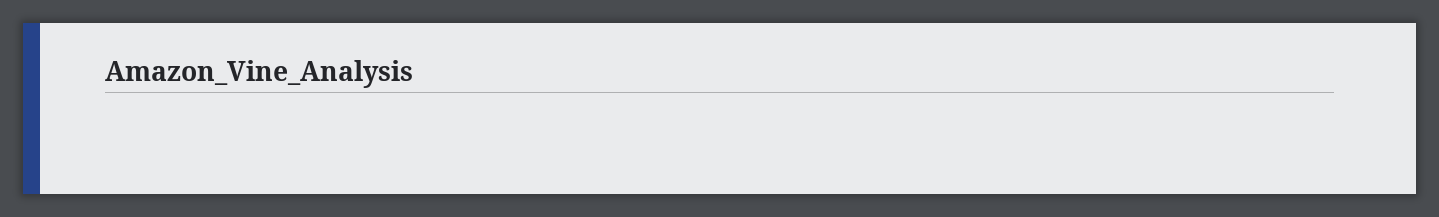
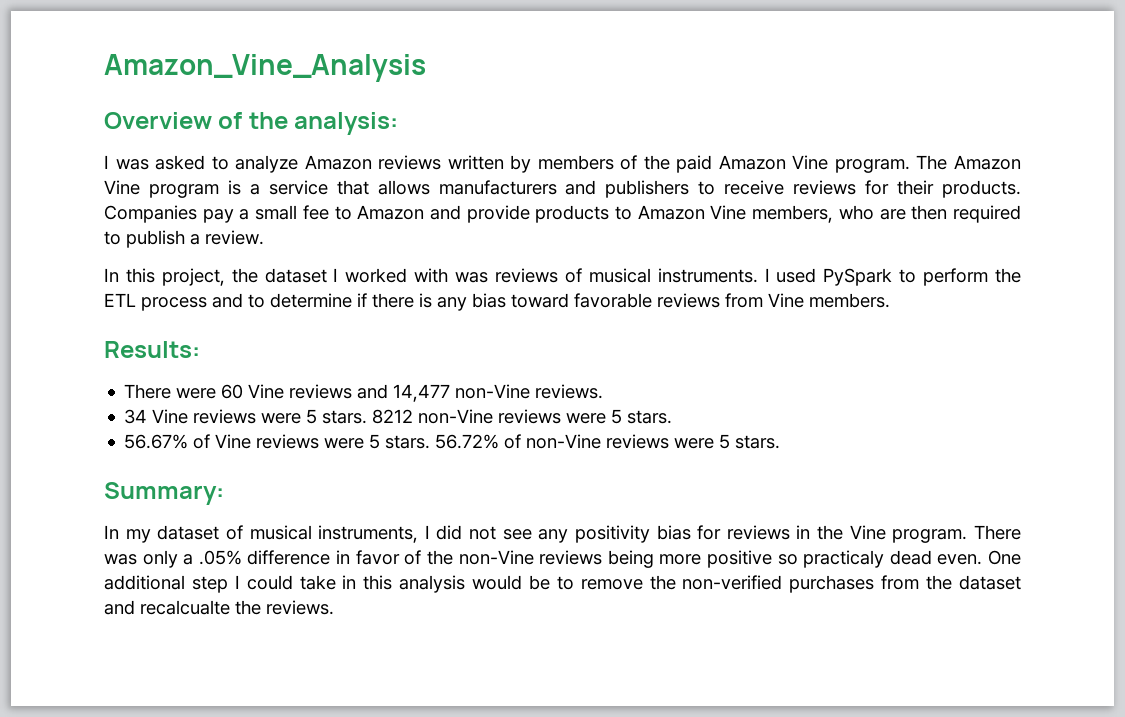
+ Overview of the analysis:
+ I was asked to analyze Amazon reviews written by members of the paid Amazon Vine program. The Amazon Vine program is a service that allows manufacturers and publishers to receive reviews for their products. Companies pay a small fee to Amazon and provide products to Amazon Vine members, who are then required to publish a review.
+ In this project, the dataset I worked with was reviews of musical instruments. I used PySpark to perform the ETL process and to determine if there is any bias toward favorable reviews from Vine members.
+ Results:
+ There were 60 Vine reviews and 14,477 non-Vine reviews.
+ 34 Vine reviews were 5 stars. 8212 non-Vine reviews were 5 stars.
+ 56.67% of Vine reviews were 5 stars. 56.72% of non-Vine reviews were 5 stars.
+ Summary:
+ In my dataset of musical instruments, I did not see any positivity bias for reviews in the Vine program. There was only a .05% difference in favor of the non-Vine reviews being more positive so practicaly dead even. One additional step I could take in this analysis would be to remove the non-verified purchases from the dataset and recalcualte the reviews.

